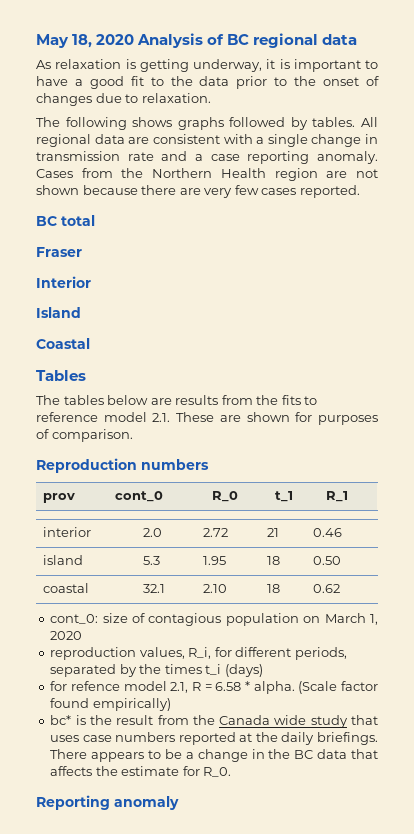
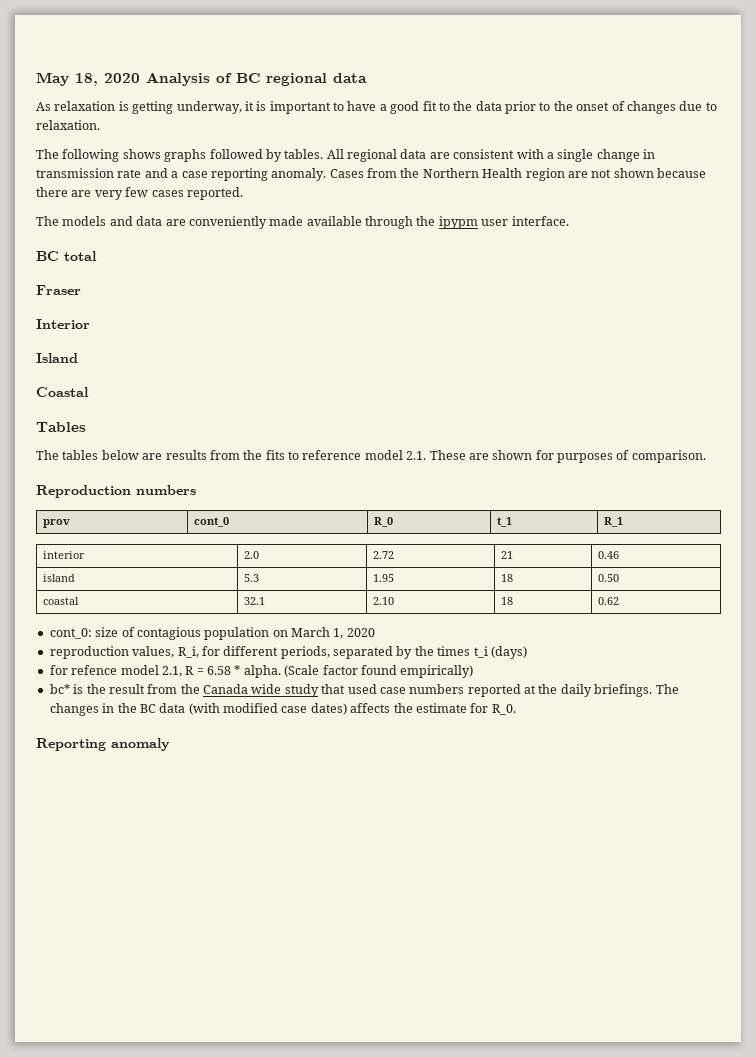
+ The models and data are conveniently made available through the ipypm user interface.
- bc* is the result from the Canada wide study that uses case numbers reported at the daily briefings.
+ bc* is the result from the Canada wide study that used case numbers reported at the daily briefings.
- There appears to be a change in the BC data that affects the estimate for R_0.
+ The changes in the BC data (with modified case dates) affects the estimate for R_0.

